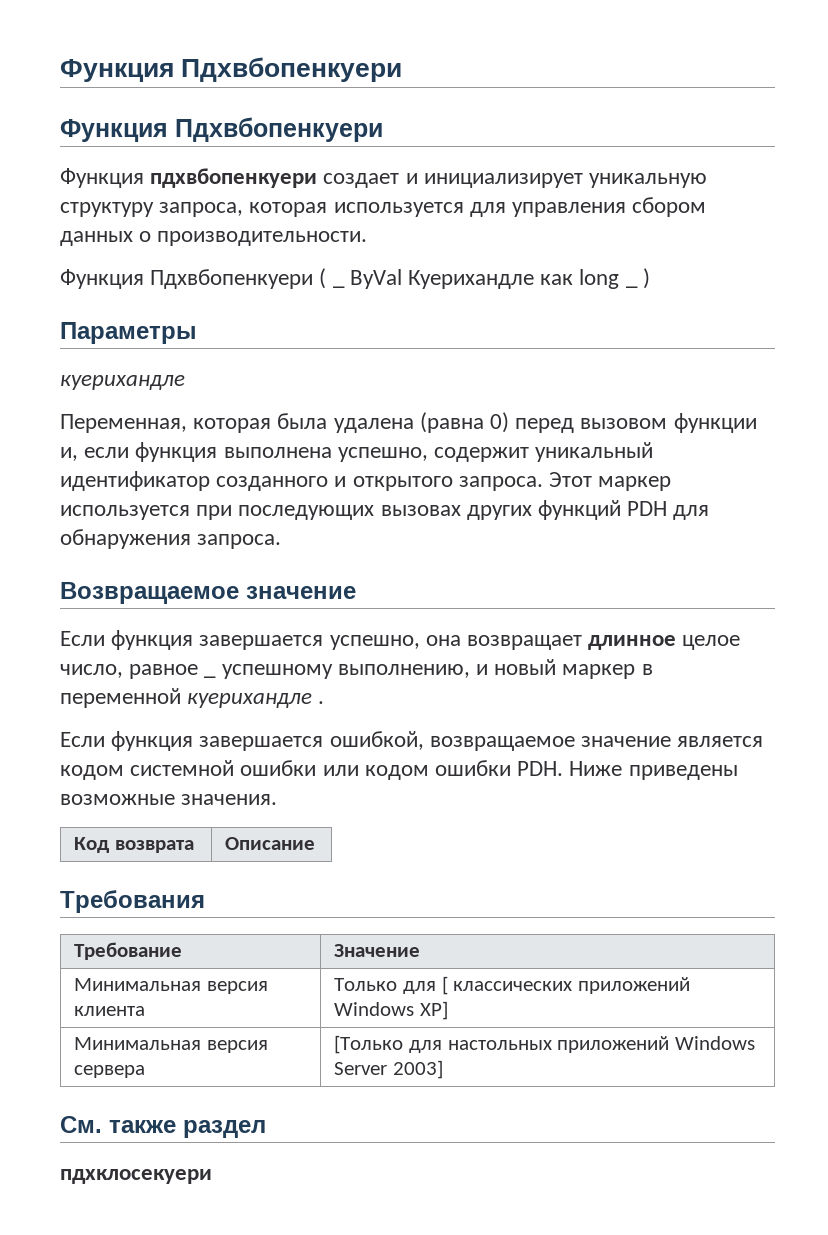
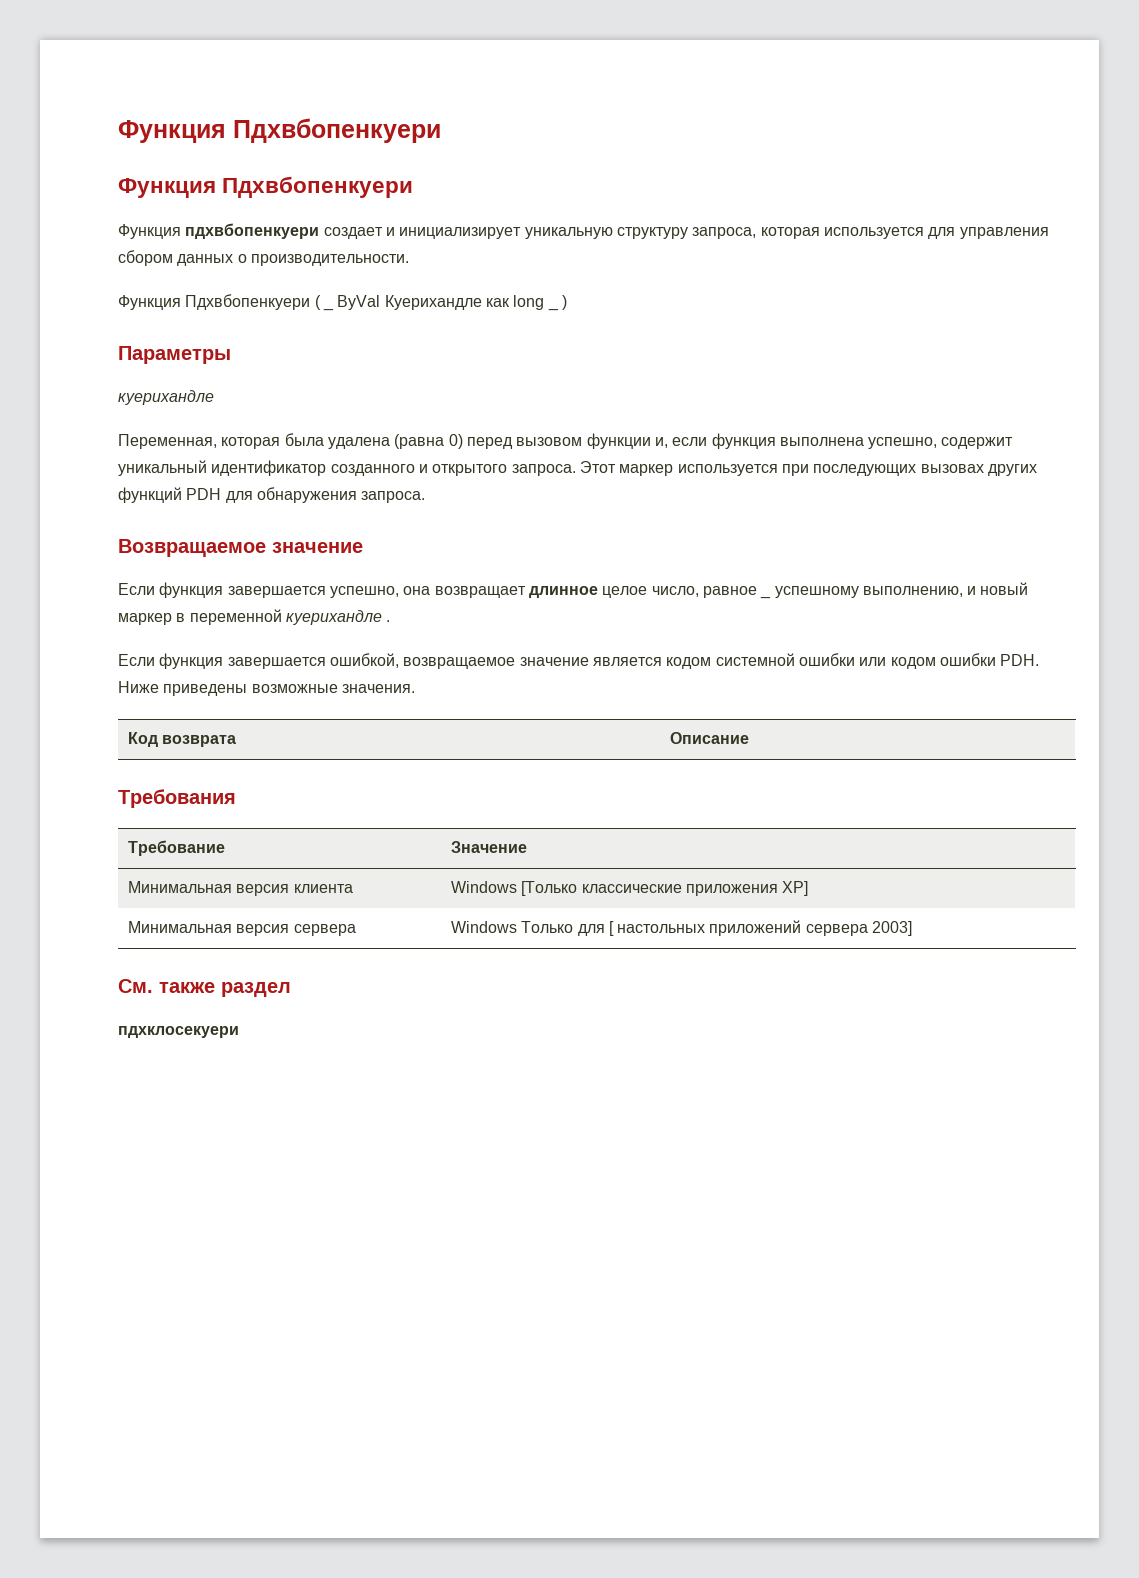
- Минимальная версия клиента | Только для [ классических приложений Windows XP]
- Минимальная версия сервера | [Только для настольных приложений Windows Server 2003]
+ Минимальная версия клиента | Windows [Только классические приложения XP]
+ Минимальная версия сервера | Windows Только для [ настольных приложений сервера 2003]

